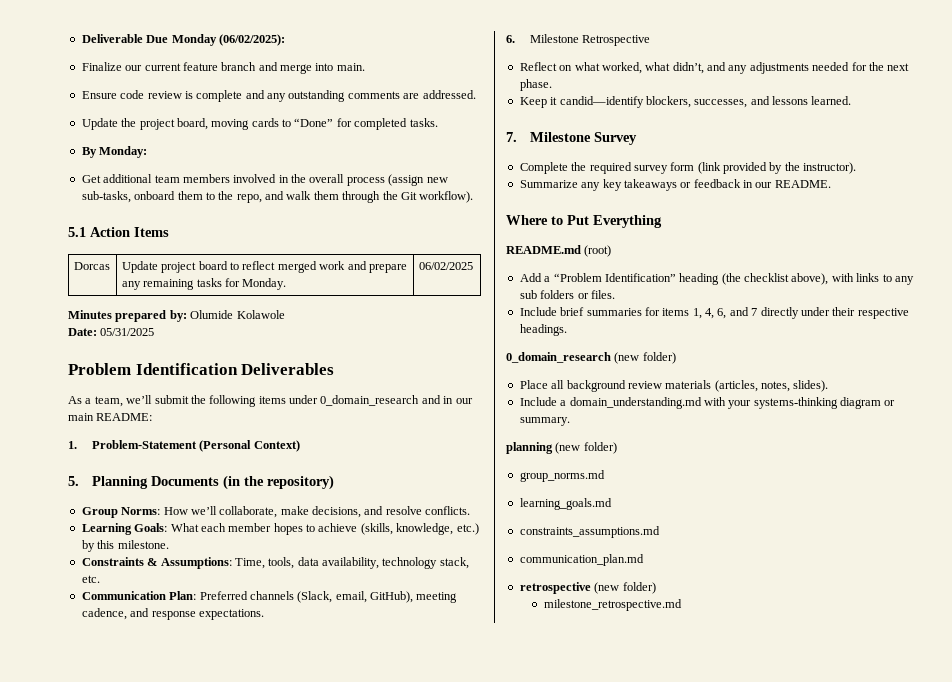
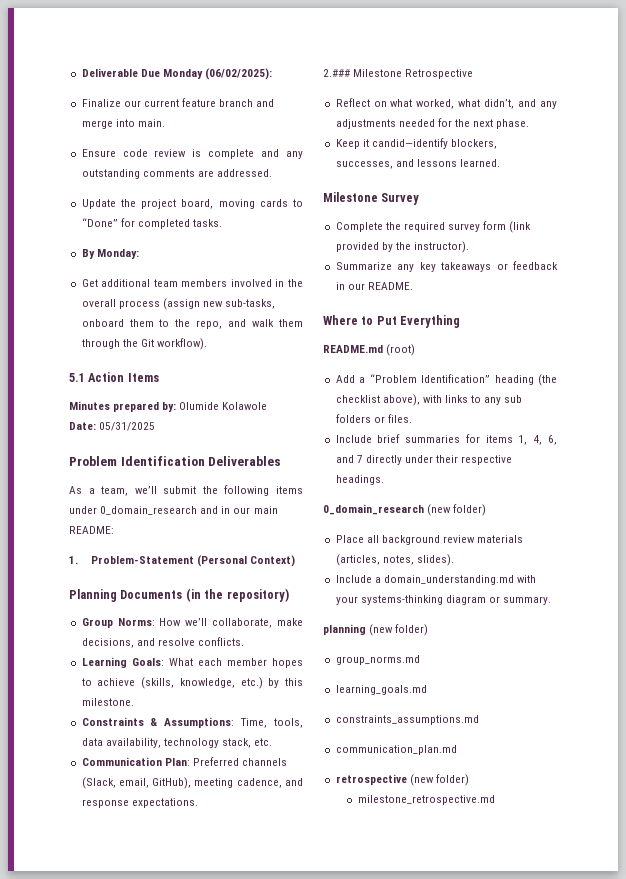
- Dorcas | Update project board to reflect merged work and prepare any remaining tasks for Monday. | 06/02/2025
- 5. Planning Documents (in the repository)
+ Planning Documents (in the repository)
- 6. Milestone Retrospective
+ 2.### Milestone Retrospective
- 7. Milestone Survey
+ Milestone Survey

